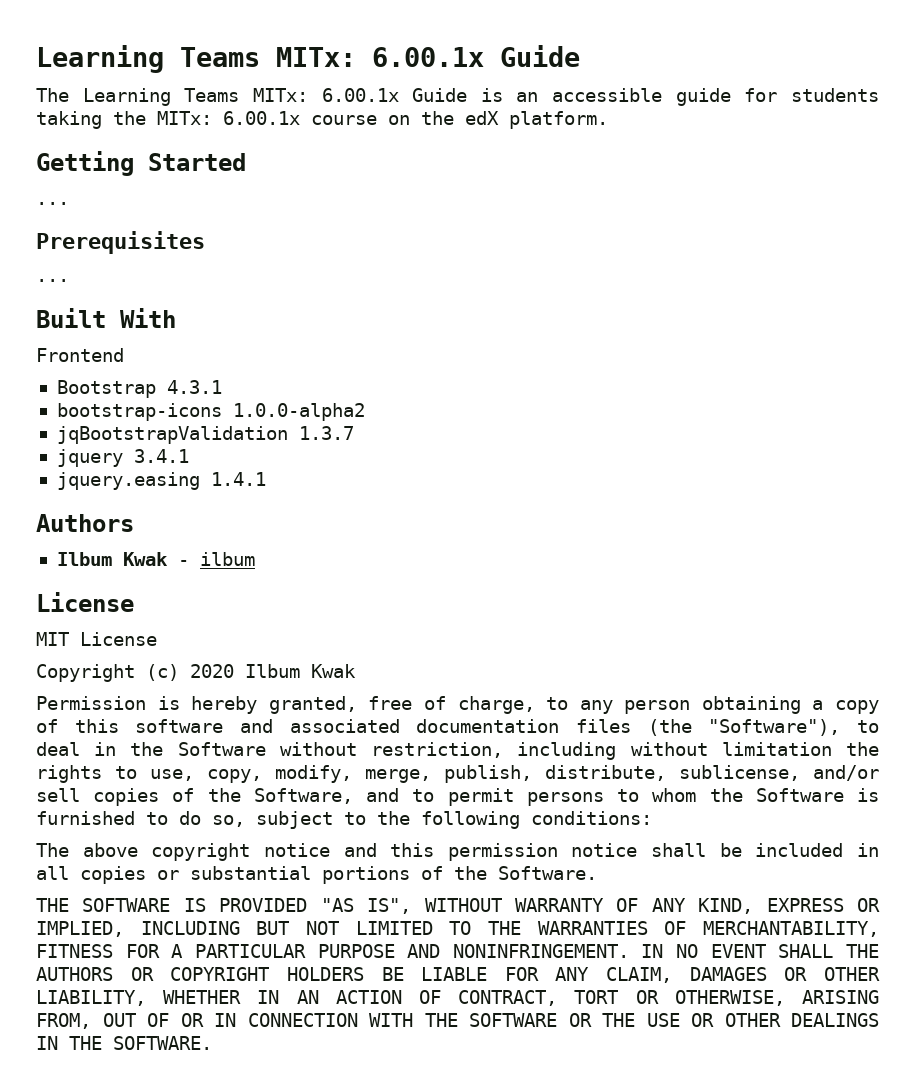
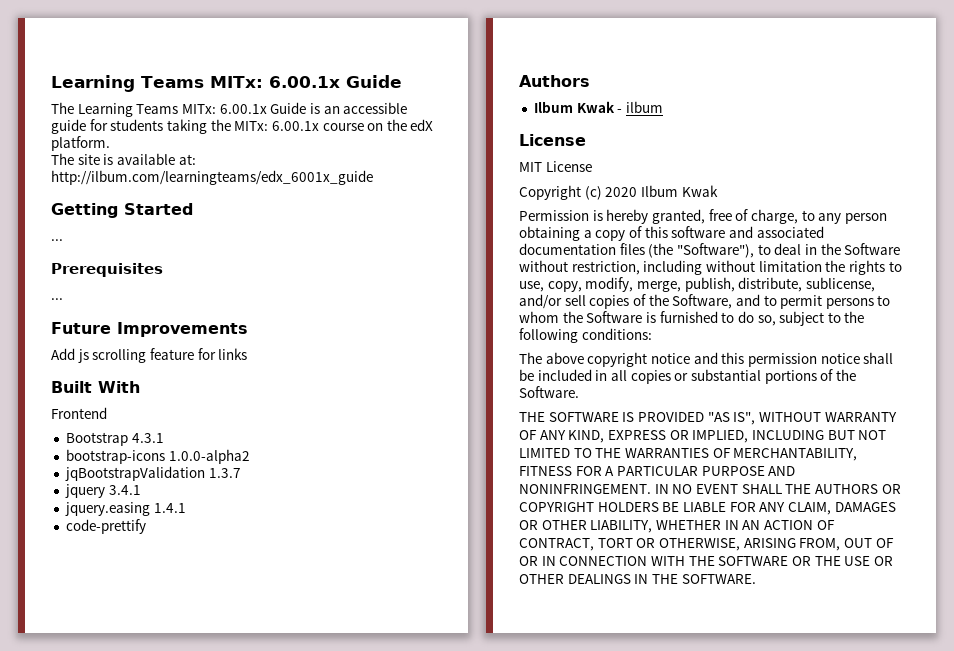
+ The site is available at: http://ilbum.com/learningteams/edx_6001x_guide
+ Future Improvements
+ Add js scrolling feature for links
+ code-prettify

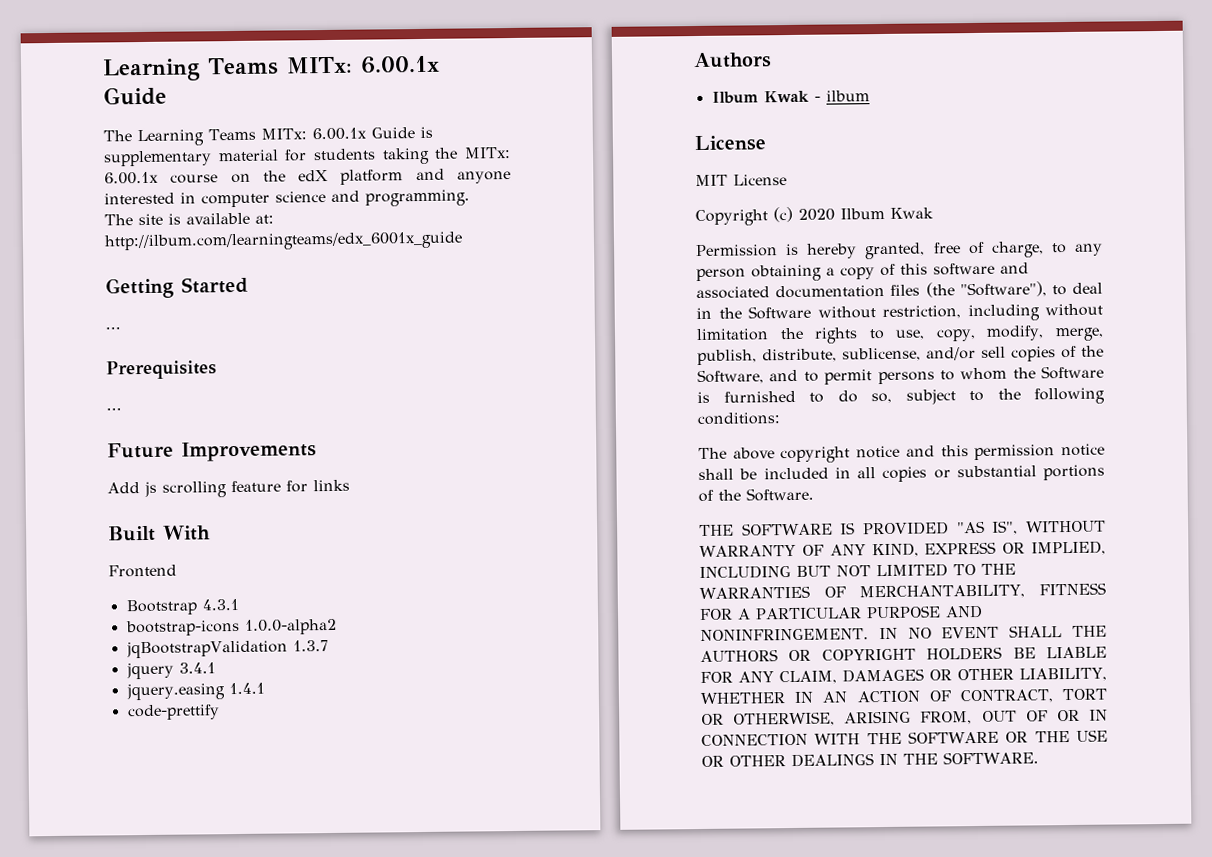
- The Learning Teams MITx: 6.00.1x Guide is an accessible guide for students taking the MITx: 6.00.1x course on the edX platform.
+ The Learning Teams MITx: 6.00.1x Guide is supplementary material for students taking the MITx: 6.00.1x course on the edX platform and anyone interested in computer science and programming.

